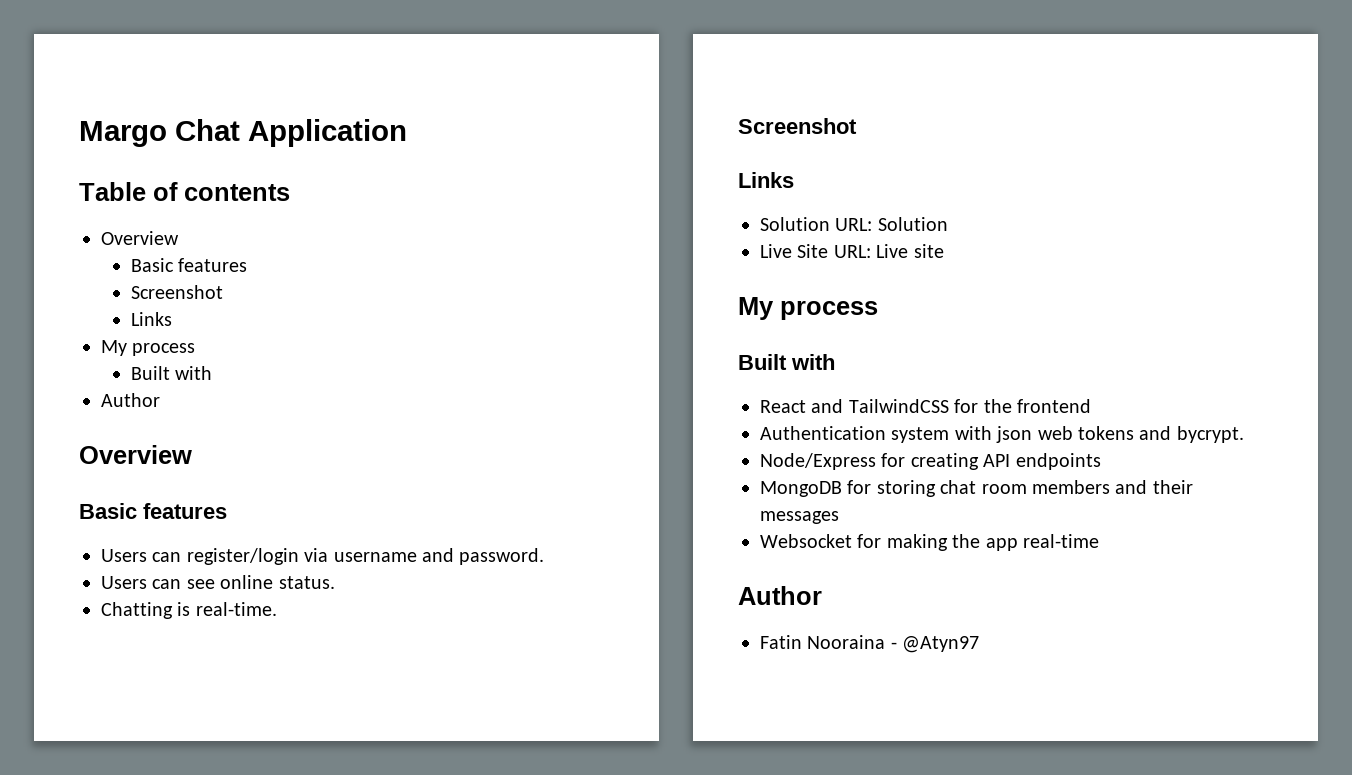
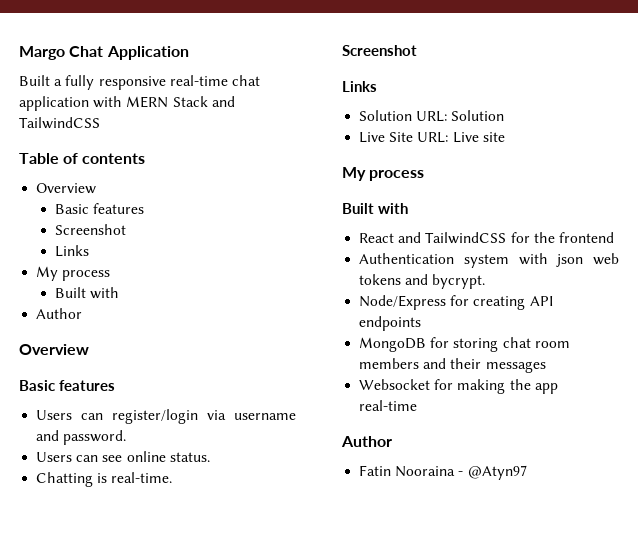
+ Built a fully responsive real-time chat application with MERN Stack and TailwindCSS

